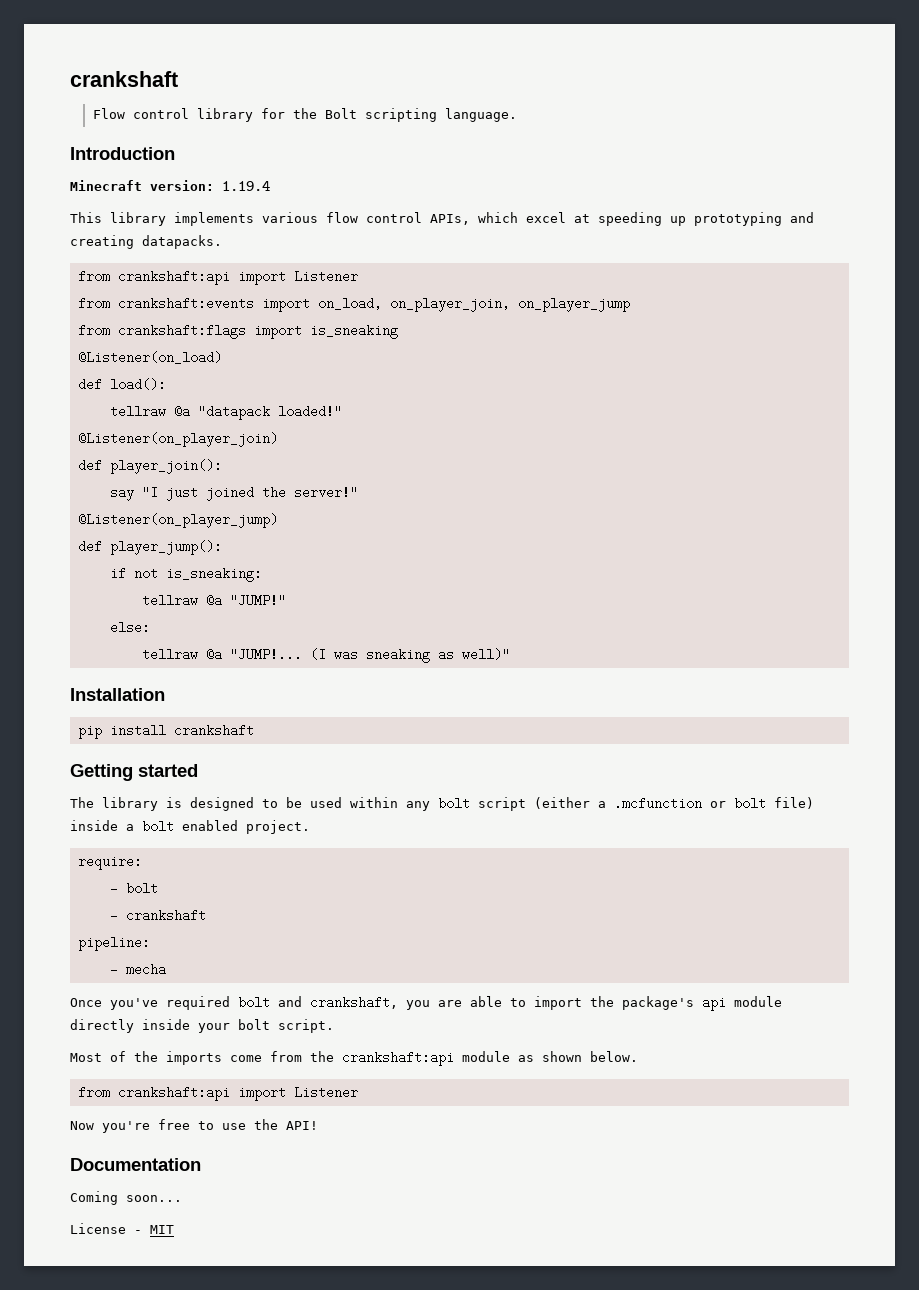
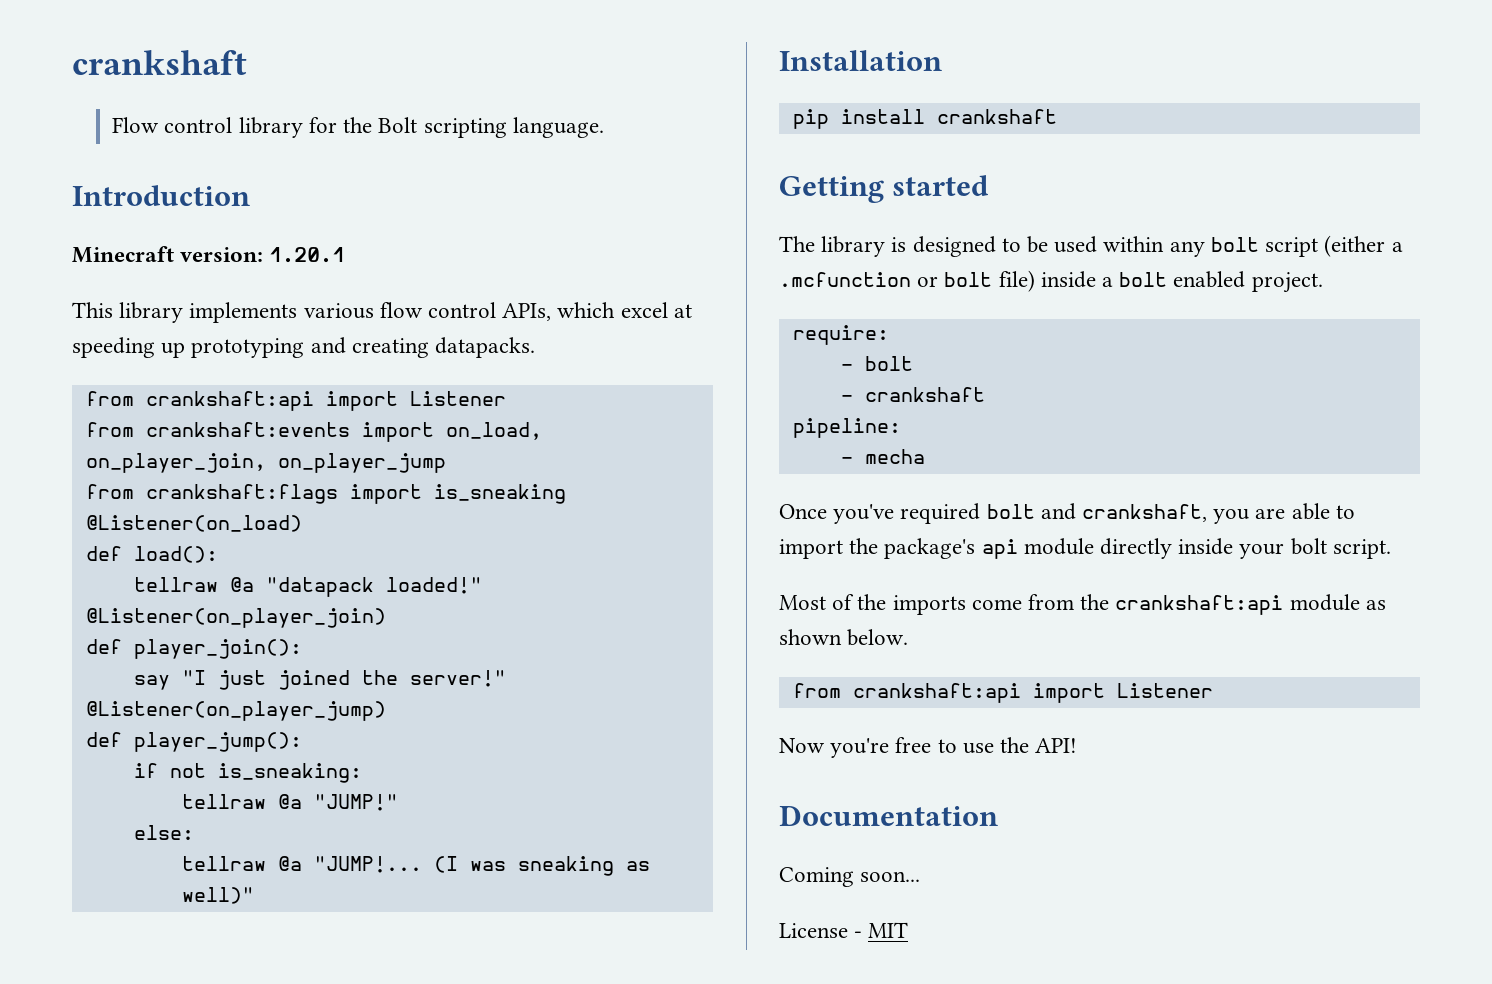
- Minecraft version: 1.19.4
+ Minecraft version: 1.20.1

